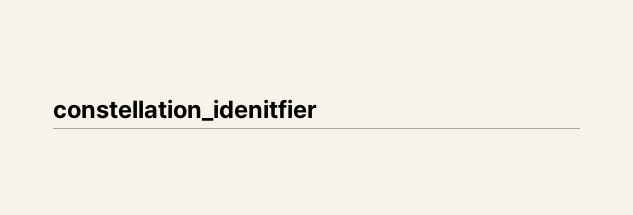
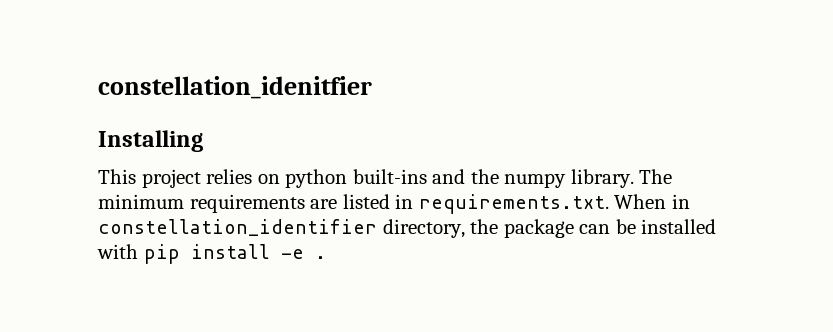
+ Installing
+ This project relies on python built-ins and the numpy library. The minimum requirements are listed in requirements.txt. When in constellation_identifier directory, the package can be installed with pip install -e .

